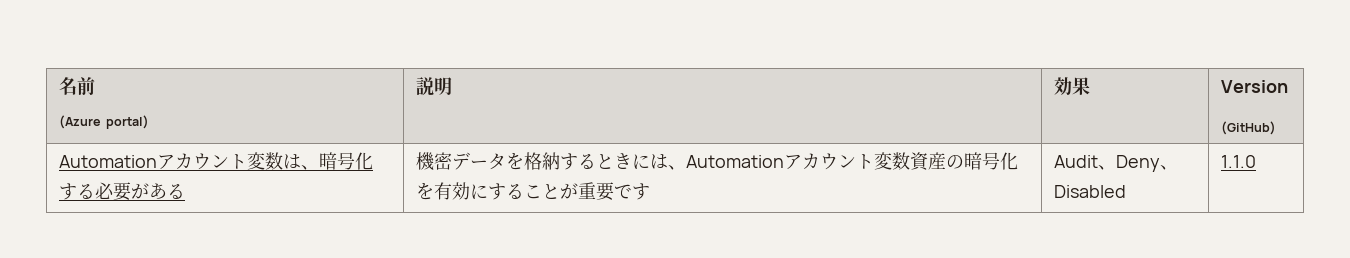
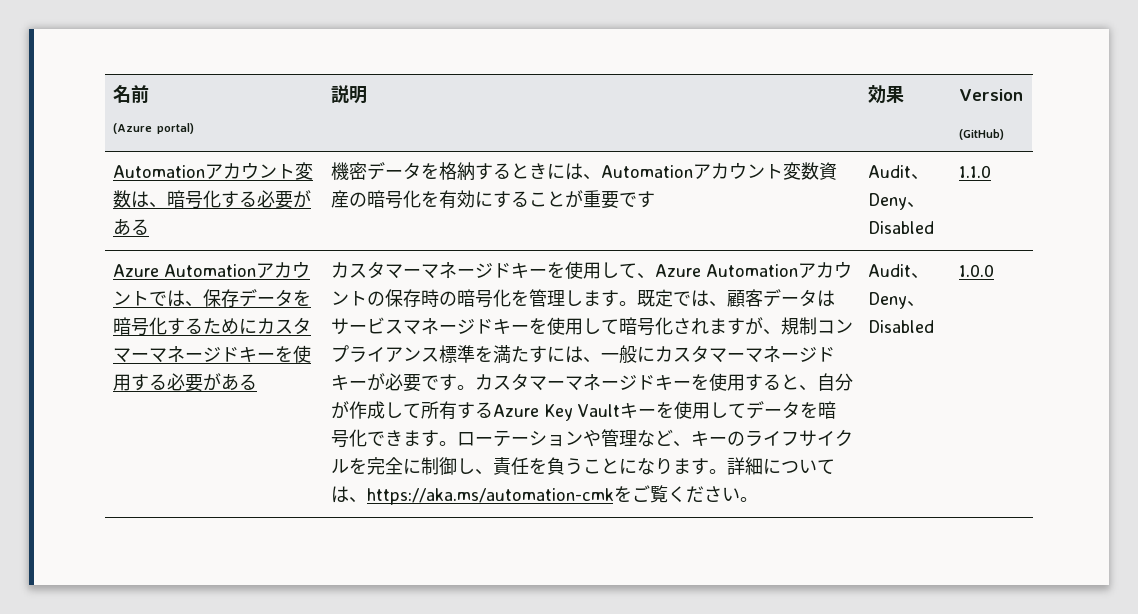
+ Azure Automationアカウントでは、保存データを暗号化するためにカスタマーマネージドキーを使用する必要がある | カスタマーマネージドキーを使用して、Azure Automationアカウントの保存時の暗号化を管理します。既定では、顧客データはサービスマネージドキーを使用して暗号化されますが、規制コンプライアンス標準を満たすには、一般にカスタマーマネージドキーが必要です。カスタマーマネージドキーを使用すると、自分が作成して所有するAzure Key Vaultキーを使用してデータを暗号化できます。ローテーションや管理など、キーのライフサイクルを完全に制御し、責任を負うことになります。詳細については、https://aka.ms/automation-cmkをご覧ください。 | Audit、Deny、Disabled | 1.0.0

